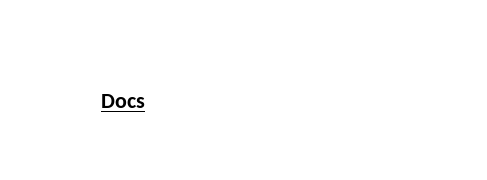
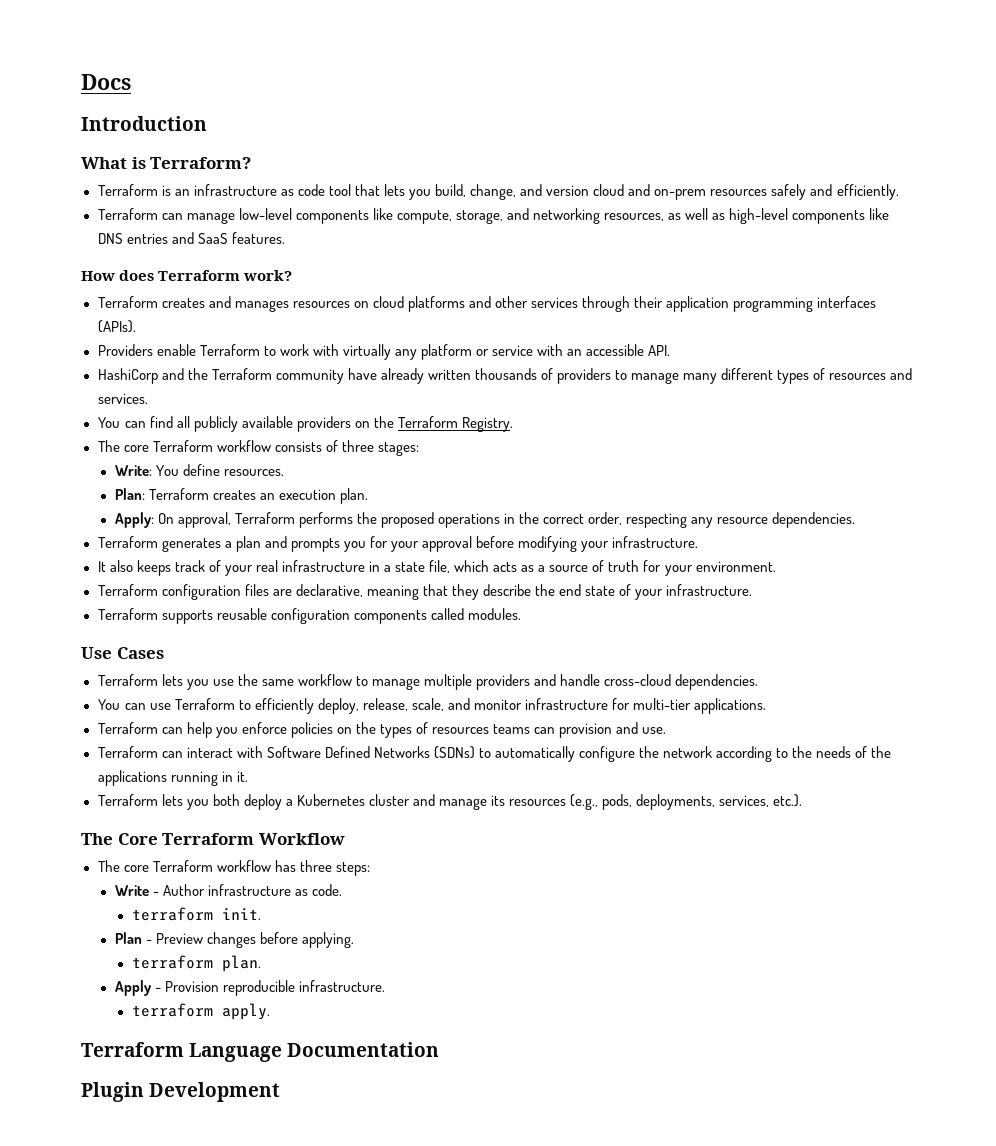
+ Introduction
+ What is Terraform?
+ Terraform is an infrastructure as code tool that lets you build, change, and version cloud and on-prem resources safely and efficiently.
+ Terraform can manage low-level components like compute, storage, and networking resources, as well as high-level components like DNS entries and SaaS features.
+ How does Terraform work?
+ Terraform creates and manages resources on cloud platforms and other services through their application programming interfaces (APIs).
+ Providers enable Terraform to work with virtually any platform or service with an accessible API.
+ HashiCorp and the Terraform community have already written thousands of providers to manage many different types of resources and services.
+ You can find all publicly available providers on the Terraform Registry.
+ The core Terraform workflow consists of three stages:
+ Write: You define resources.
+ Plan: Terraform creates an execution plan.
+ Apply: On approval, Terraform performs the proposed operations in the correct order, respecting any resource dependencies.
+ Terraform generates a plan and prompts you for your approval before modifying your infrastructure.
+ It also keeps track of your real infrastructure in a state file, which acts as a source of truth for your environment.
+ Terraform configuration files are declarative, meaning that they describe the end state of your infrastructure.
+ Terraform supports reusable configuration components called modules.
+ Use Cases
+ Terraform lets you use the same workflow to manage multiple providers and handle cross-cloud dependencies.
+ You can use Terraform to efficiently deploy, release, scale, and monitor infrastructure for multi-tier applications.
+ Terraform can help you enforce policies on the types of resources teams can provision and use.
+ Terraform can interact with Software Defined Networks (SDNs) to automatically configure the network according to the needs of the applications running in it.
+ Terraform lets you both deploy a Kubernetes cluster and manage its resources (e.g., pods, deployments, services, etc.).
+ The Core Terraform Workflow
+ The core Terraform workflow has three steps:
+ Write - Author infrastructure as code.
+ terraform init.
+ Plan - Preview changes before applying.
+ terraform plan.
+ Apply - Provision reproducible infrastructure.
+ terraform apply.
+ Terraform Language Documentation
+ Plugin Development

